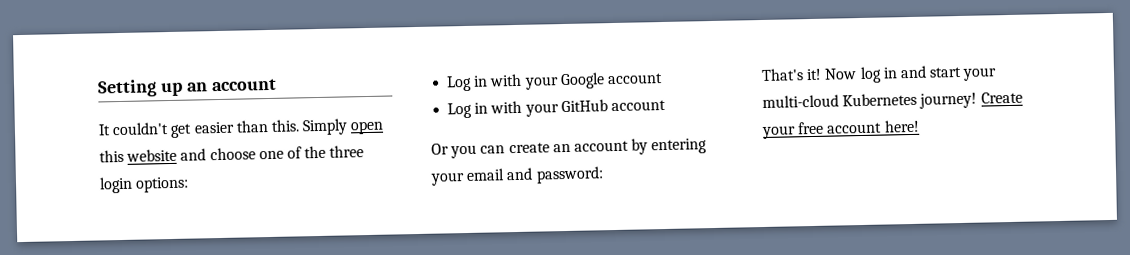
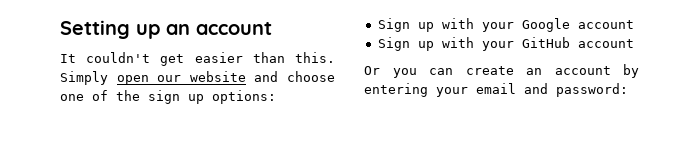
- Simply open this website and choose one of the three login options:
+ Simply open our website and choose one of the sign up options:
- Log in with your Google account
+ Sign up with your Google account
- Log in with your GitHub account
+ Sign up with your GitHub account
- That's it! Now log in and start your multi-cloud Kubernetes journey! Create your free account here!

